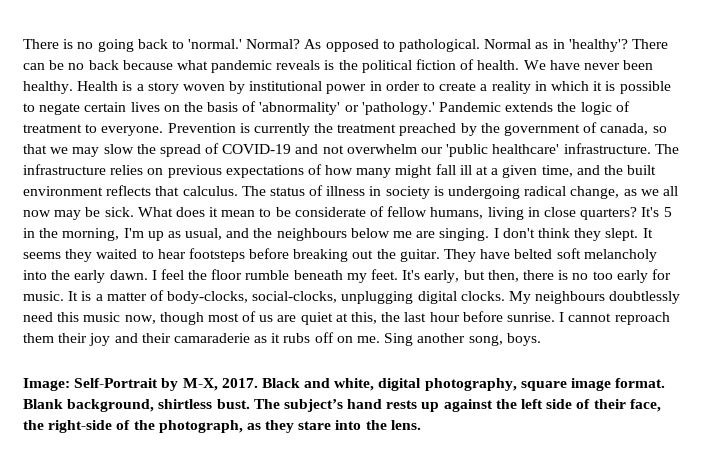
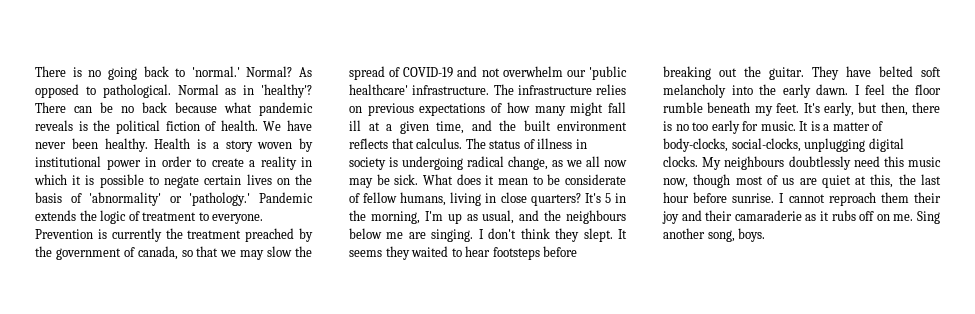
- Image: Self-Portrait by M-X, 2017. Black and white, digital photography, square image format. Blank background, shirtless bust. The subject’s hand rests up against the left side of their face, the right-side of the photograph, as they stare into the lens.

